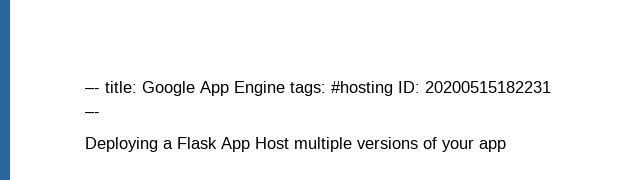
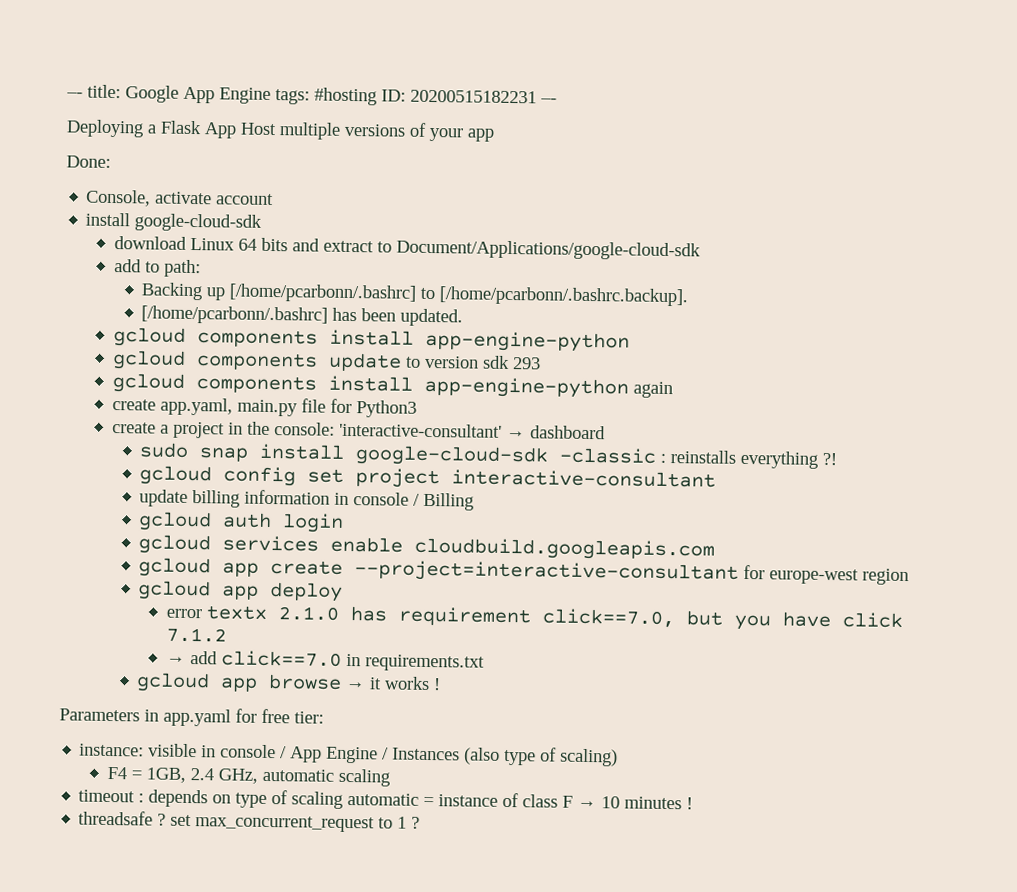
+ Done:
+ Console, activate account
+ install google-cloud-sdk
+ download Linux 64 bits and extract to Document/Applications/google-cloud-sdk
+ add to path:
+ Backing up [/home/pcarbonn/.bashrc] to [/home/pcarbonn/.bashrc.backup].
+ [/home/pcarbonn/.bashrc] has been updated.
+ gcloud components install app-engine-python
+ gcloud components update to version sdk 293
+ gcloud components install app-engine-python again
+ create app.yaml, main.py file for Python3
+ create a project in the console: 'interactive-consultant' → dashboard
+ sudo snap install google-cloud-sdk –classic : reinstalls everything ?!
+ gcloud config set project interactive-consultant
+ update billing information in console / Billing
+ gcloud auth login
+ gcloud services enable cloudbuild.googleapis.com
+ gcloud app create --project=interactive-consultant for europe-west region
+ gcloud app deploy
+ error textx 2.1.0 has requirement click==7.0, but you have click 7.1.2
+ → add click==7.0 in requirements.txt
+ gcloud app browse → it works !
+ Parameters in app.yaml for free tier:
+ instance: visible in console / App Engine / Instances (also type of scaling)
+ F4 = 1GB, 2.4 GHz, automatic scaling
+ timeout : depends on type of scaling automatic = instance of class F → 10 minutes !
+ threadsafe ? set max_concurrent_request to 1 ?

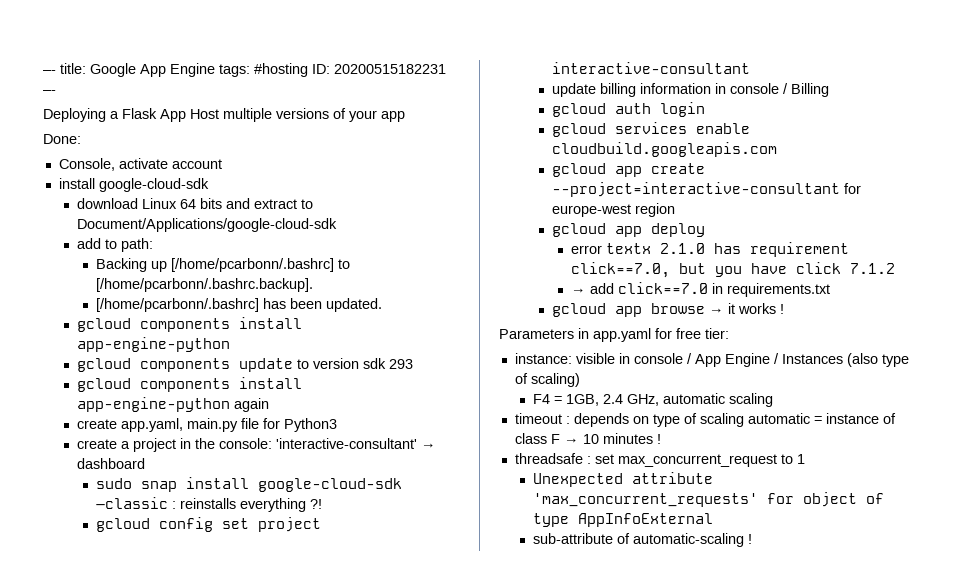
- threadsafe ? set max_concurrent_request to 1 ?
+ threadsafe : set max_concurrent_request to 1
+ Unexpected attribute 'max_concurrent_requests' for object of type AppInfoExternal
+ sub-attribute of automatic-scaling !

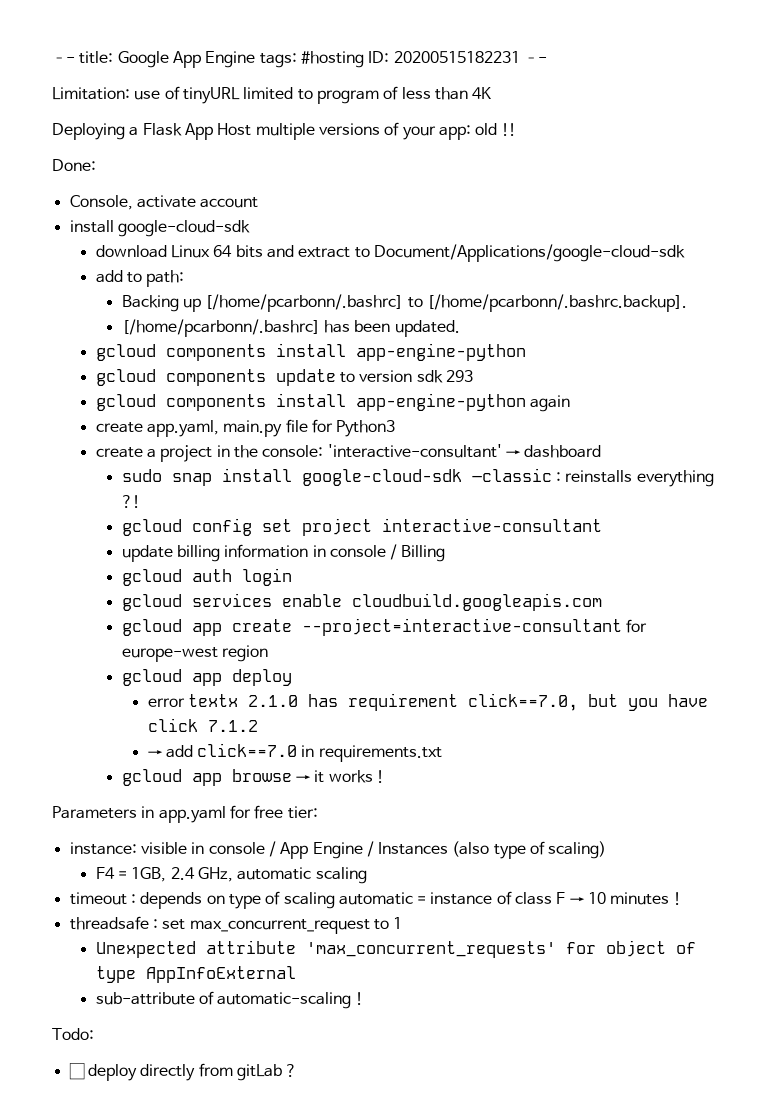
+ Limitation: use of tinyURL limited to program of less than 4K
- Deploying a Flask App Host multiple versions of your app
+ Deploying a Flask App Host multiple versions of your app: old !!
+ Todo:
+ ☐ deploy directly from gitLab ?

